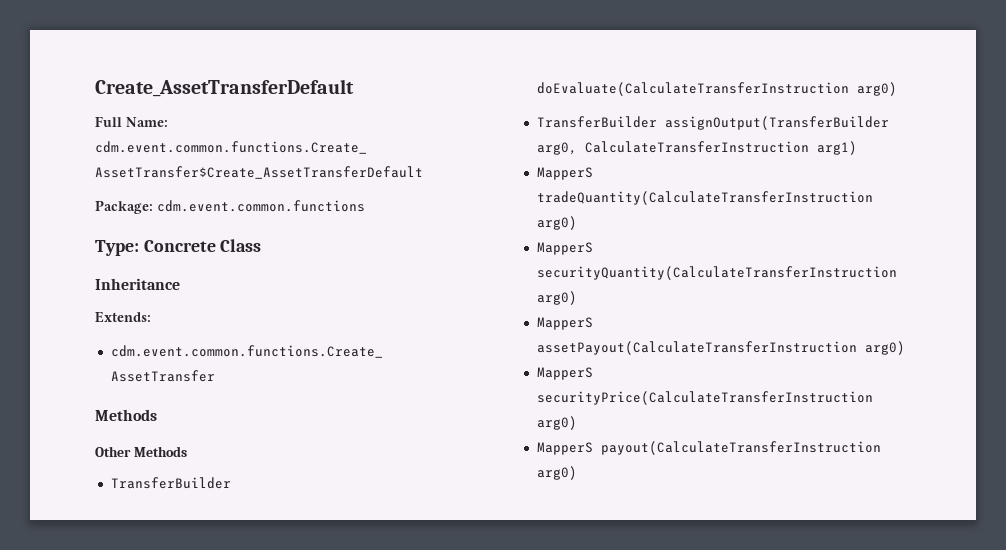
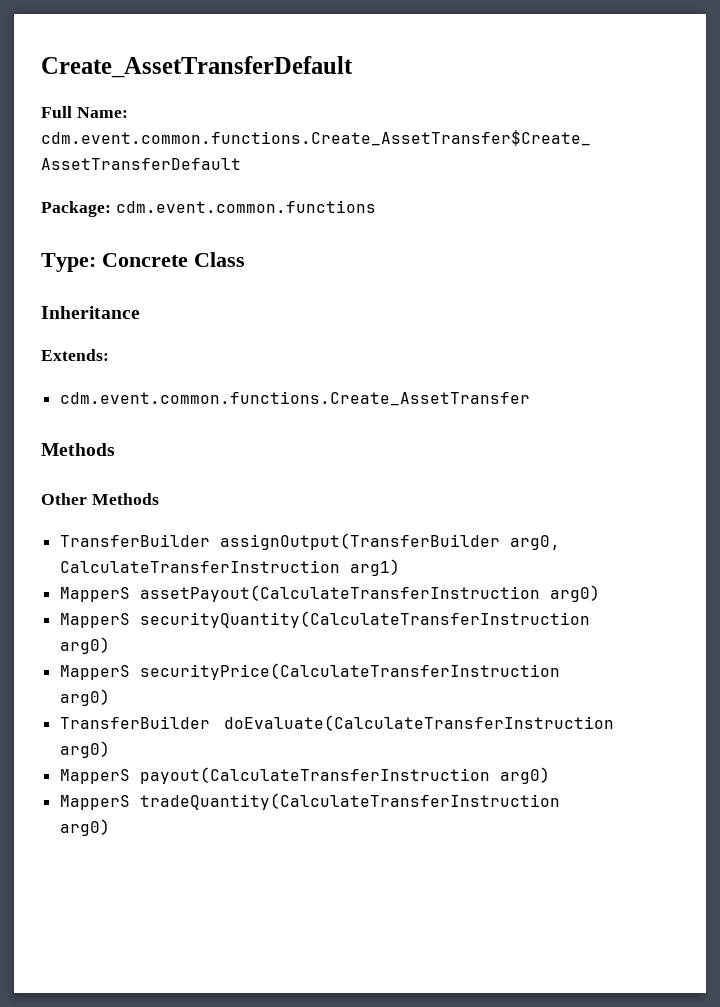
- TransferBuilder doEvaluate(CalculateTransferInstruction arg0)
- MapperS tradeQuantity(CalculateTransferInstruction arg0)
+ MapperS assetPayout(CalculateTransferInstruction arg0)
- MapperS assetPayout(CalculateTransferInstruction arg0)
  MapperS securityPrice(CalculateTransferInstruction arg0)
+ TransferBuilder doEvaluate(CalculateTransferInstruction arg0)
+ MapperS tradeQuantity(CalculateTransferInstruction arg0)

